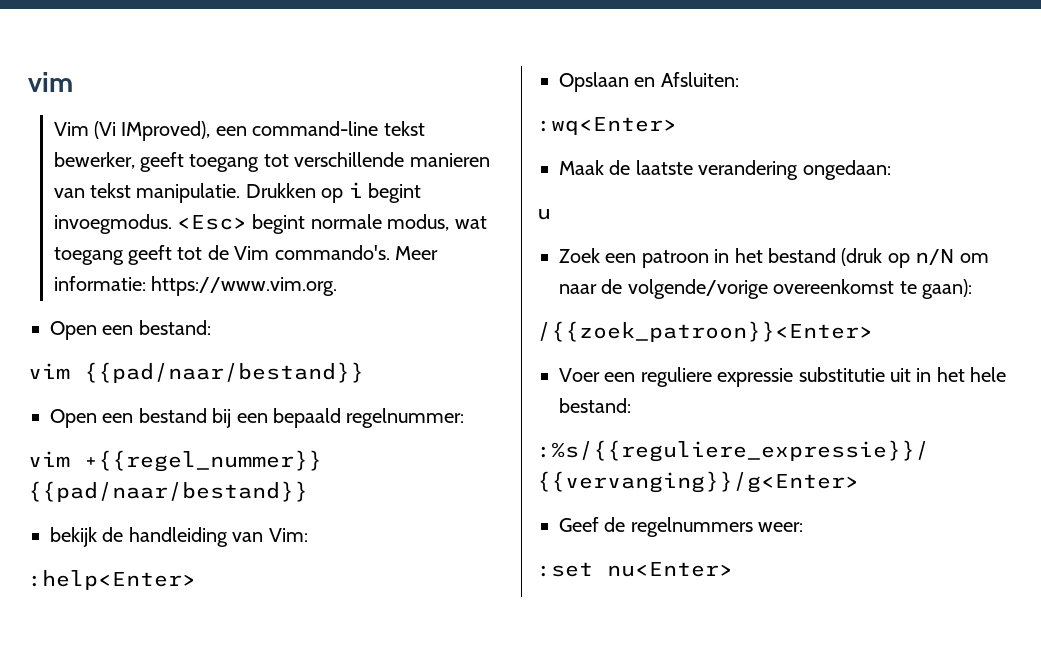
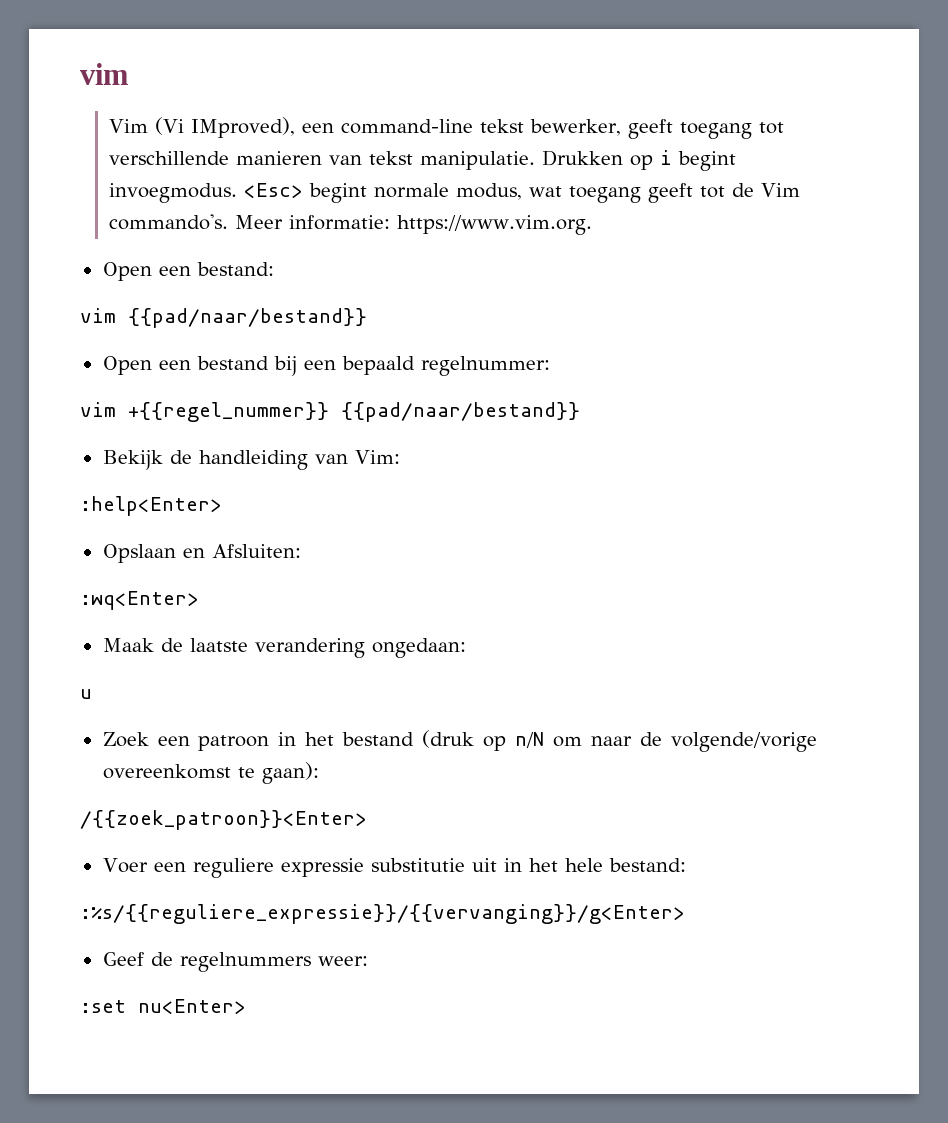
- bekijk de handleiding van Vim:
+ Bekijk de handleiding van Vim:

